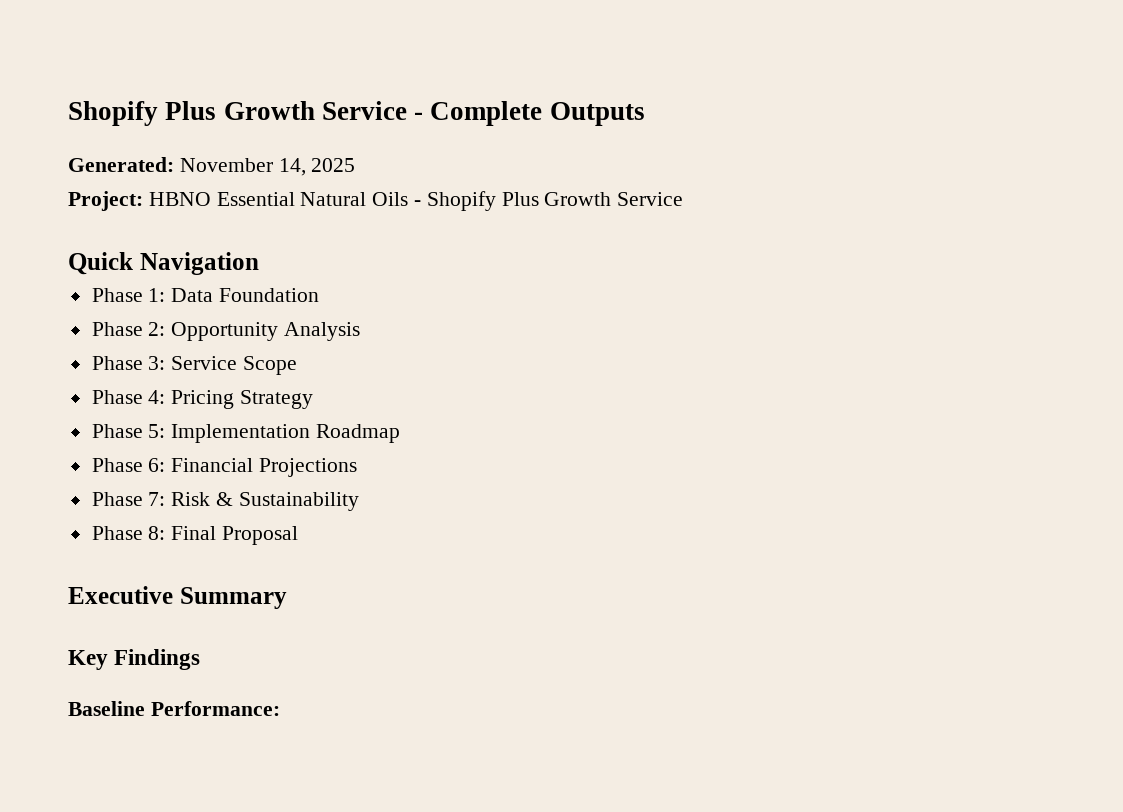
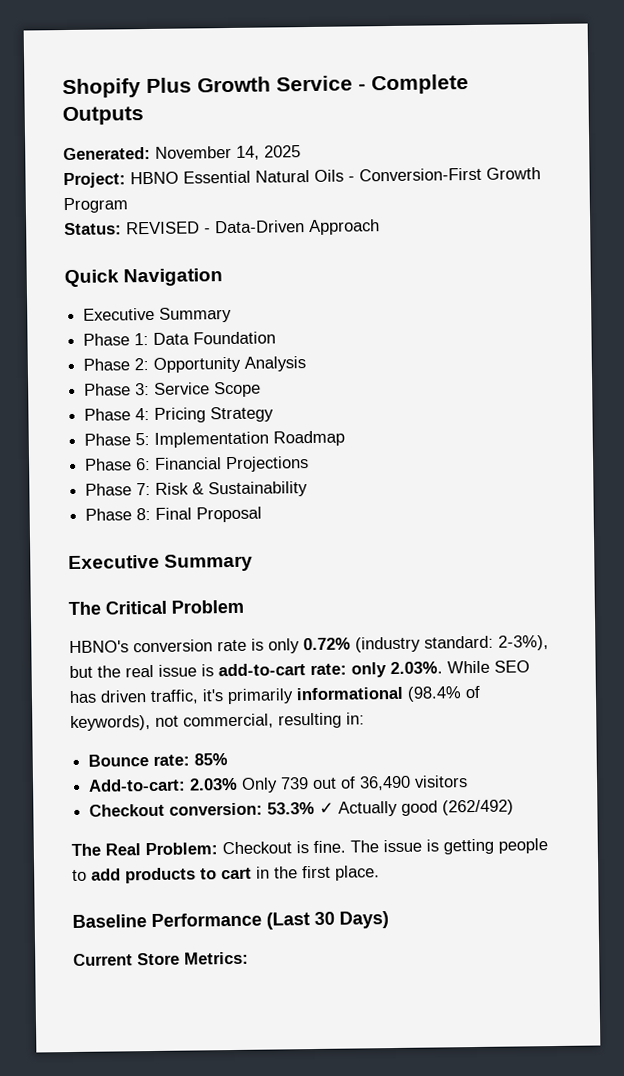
- Project: HBNO Essential Natural Oils - Shopify Plus Growth Service
+ Project: HBNO Essential Natural Oils - Conversion-First Growth Program
+ Status: REVISED - Data-Driven Approach
  Quick Navigation
+ Executive Summary
- Key Findings
- Baseline Performance:
+ The Critical Problem
+ HBNO's conversion rate is only 0.72% (industry standard: 2-3%), but the real issue is add-to-cart rate: only 2.03%. While SEO has driven traffic, it's primarily informational (98.4% of keywords), not commercial, resulting in:
+ Bounce rate: 85%
+ Add-to-cart: 2.03% Only 739 out of 36,490 visitors
+ Checkout conversion: 53.3% ✓ Actually good (262/492)
+ The Real Problem: Checkout is fine. The issue is getting people to add products to cart in the first place.
+ Baseline Performance (Last 30 Days)
+ Current Store Metrics:

